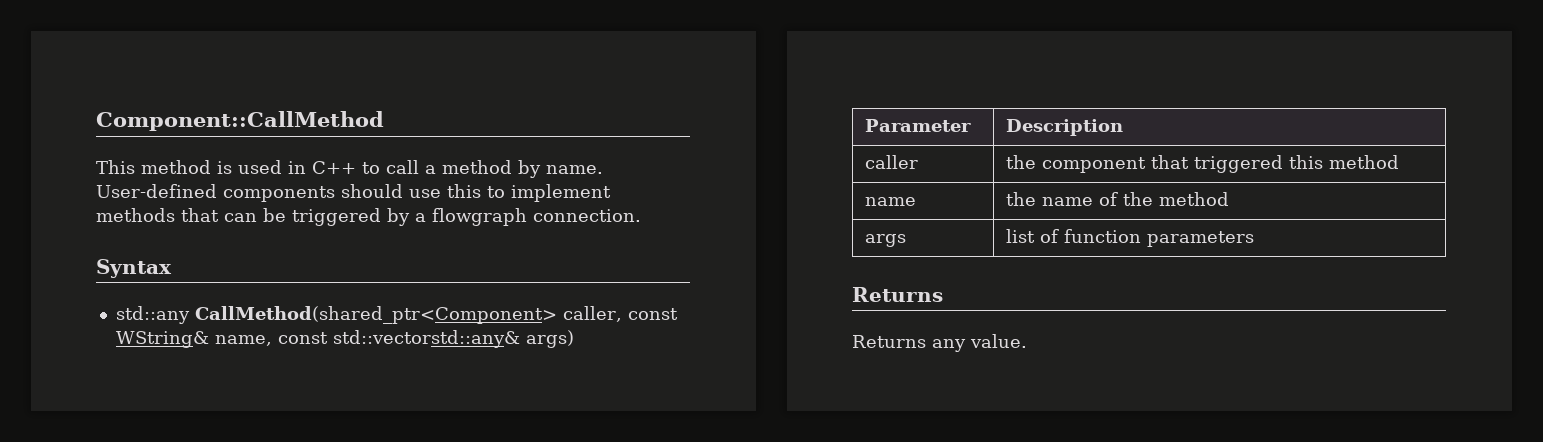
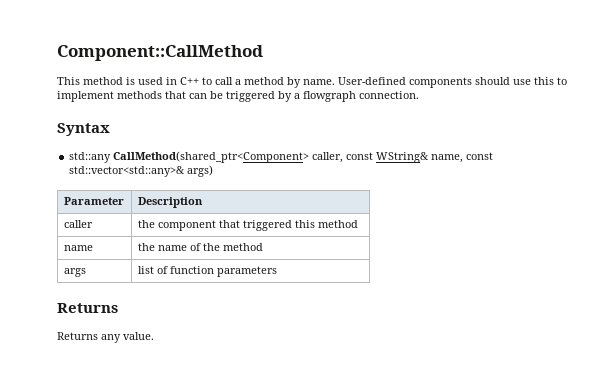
- std::any CallMethod(shared_ptr<Component> caller, const WString& name, const std::vectorstd::any& args)
+ std::any CallMethod(shared_ptr<Component> caller, const WString& name, const std::vector<std::any>& args)

